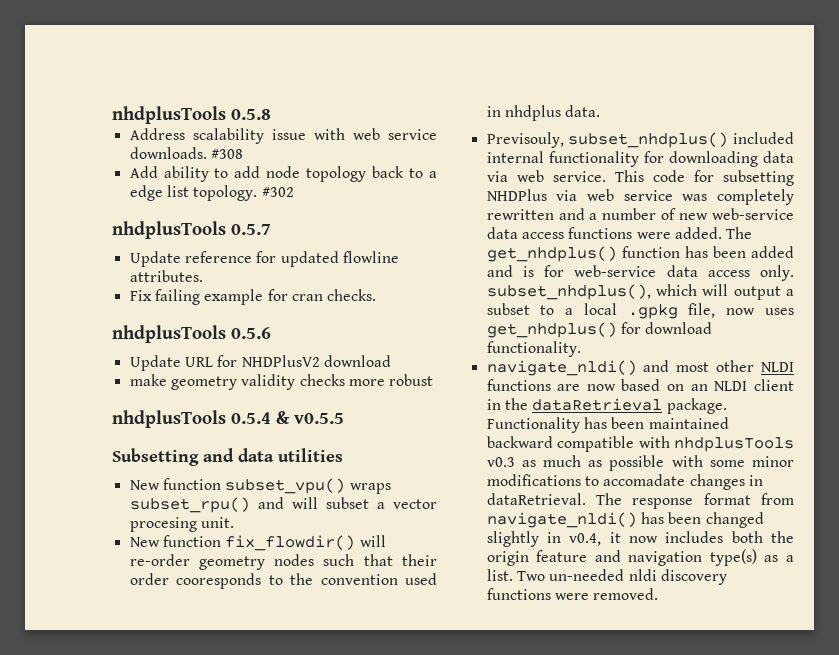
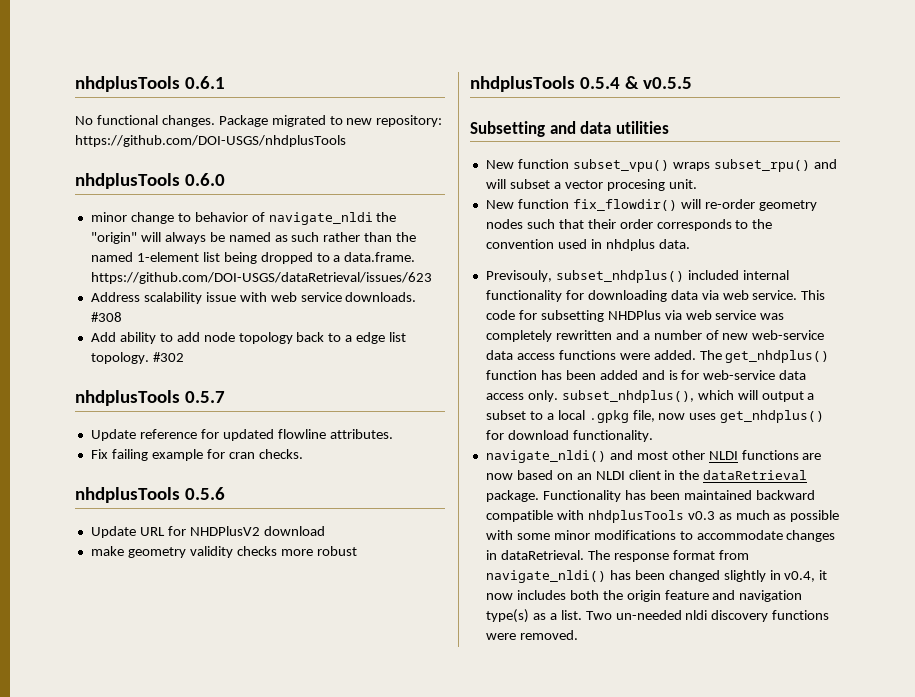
- nhdplusTools 0.5.8
+ nhdplusTools 0.6.1
+ No functional changes. Package migrated to new repository: https://github.com/DOI-USGS/nhdplusTools
+ nhdplusTools 0.6.0
+ minor change to behavior of navigate_nldi the "origin" will always be named as such rather than the named 1-element list being dropped to a data.frame. https://github.com/DOI-USGS/dataRetrieval/issues/623
- New function fix_flowdir() will re-order geometry nodes such that their order cooresponds to the convention used in nhdplus data.
+ New function fix_flowdir() will re-order geometry nodes such that their order corresponds to the convention used in nhdplus data.
- Functionality has been maintained backward compatible with nhdplusTools v0.3 as much as possible with some minor modifications to accomadate changes in dataRetrieval.
+ Functionality has been maintained backward compatible with nhdplusTools v0.3 as much as possible with some minor modifications to accommodate changes in dataRetrieval.

